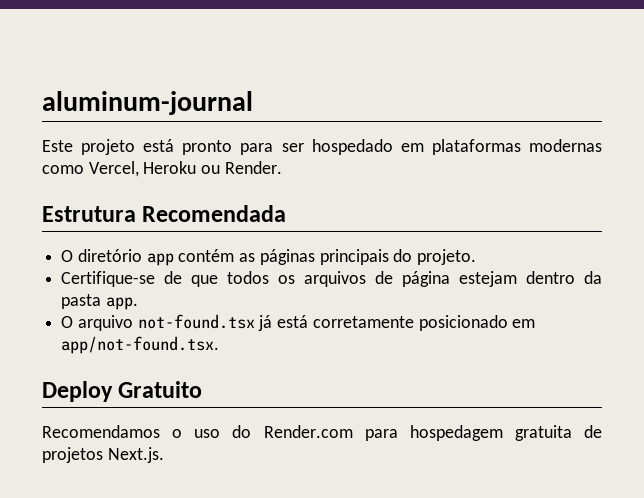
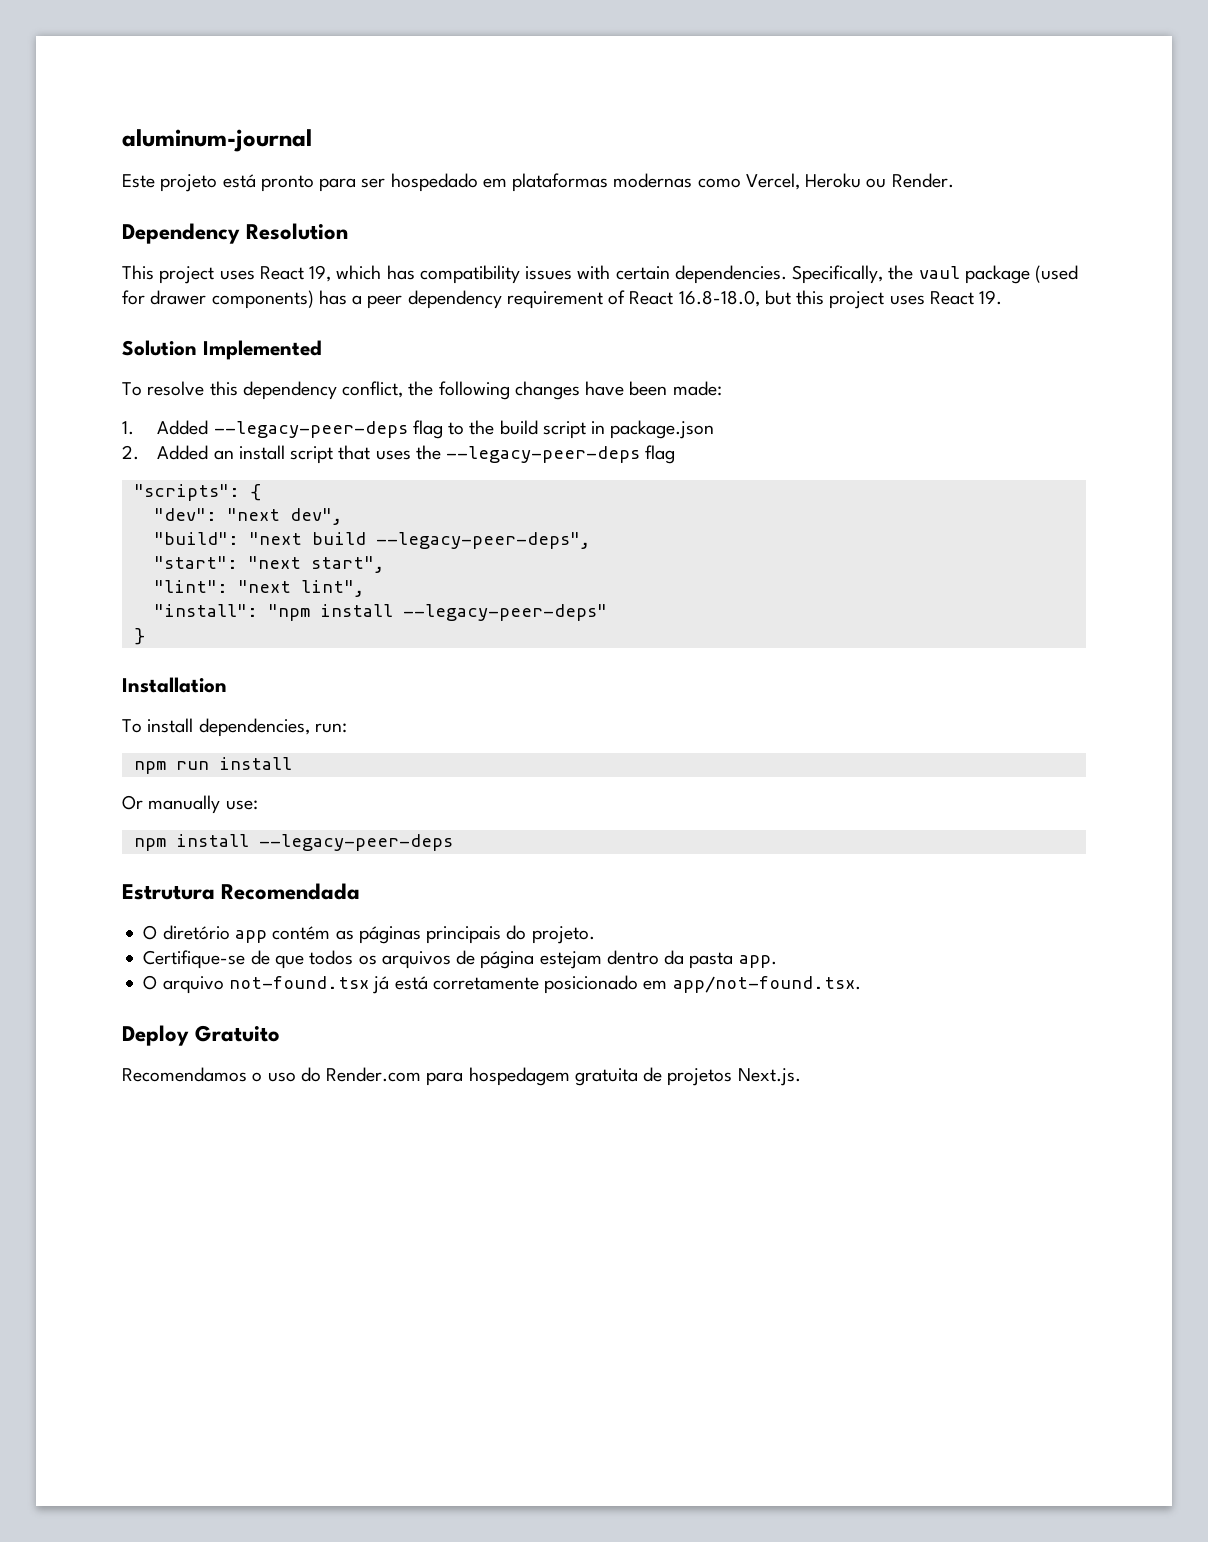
+ Dependency Resolution
+ This project uses React 19, which has compatibility issues with certain dependencies. Specifically, the vaul package (used for drawer components) has a peer dependency requirement of React 16.8-18.0, but this project uses React 19.
+ Solution Implemented
+ To resolve this dependency conflict, the following changes have been made:
+ 1. Added --legacy-peer-deps flag to the build script in package.json
+ 2. Added an install script that uses the --legacy-peer-deps flag
+ "scripts": {
+ "dev": "next dev",
+ "build": "next build --legacy-peer-deps",
+ "start": "next start",
+ "lint": "next lint",
+ "install": "npm install --legacy-peer-deps"
+ }
+ Installation
+ To install dependencies, run:
+ npm run install
+ Or manually use:
+ npm install --legacy-peer-deps

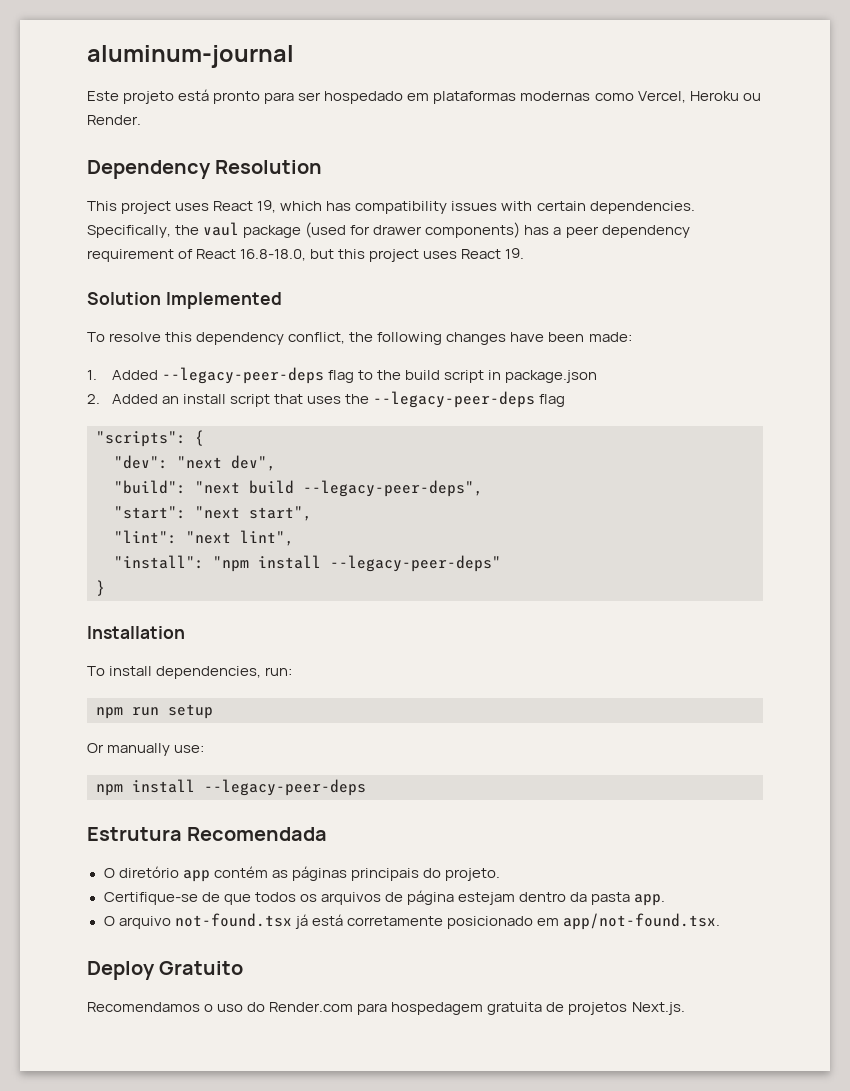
- npm run install
+ npm run setup

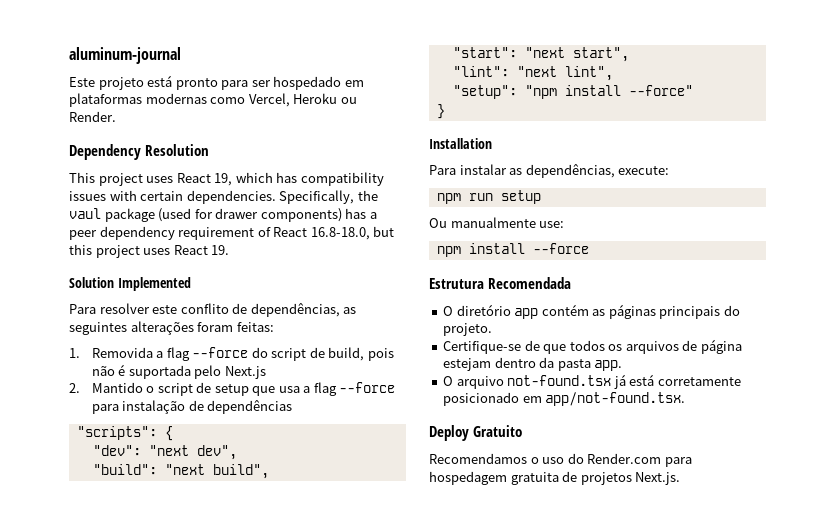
- To resolve this dependency conflict, the following changes have been made:
- 1. Added --legacy-peer-deps flag to the build script in package.json
- 2. Added an install script that uses the --legacy-peer-deps flag
+ Para resolver este conflito de dependências, as seguintes alterações foram feitas:
+ 1. Removida a flag --force do script de build, pois não é suportada pelo Next.js
+ 2. Mantido o script de setup que usa a flag --force para instalação de dependências
- "build": "next build --legacy-peer-deps",
+ "build": "next build",
- "install": "npm install --legacy-peer-deps"
+ "setup": "npm install --force"
- To install dependencies, run:
+ Para instalar as dependências, execute:
- Or manually use:
+ Ou manualmente use:
- npm install --legacy-peer-deps
+ npm install --force

